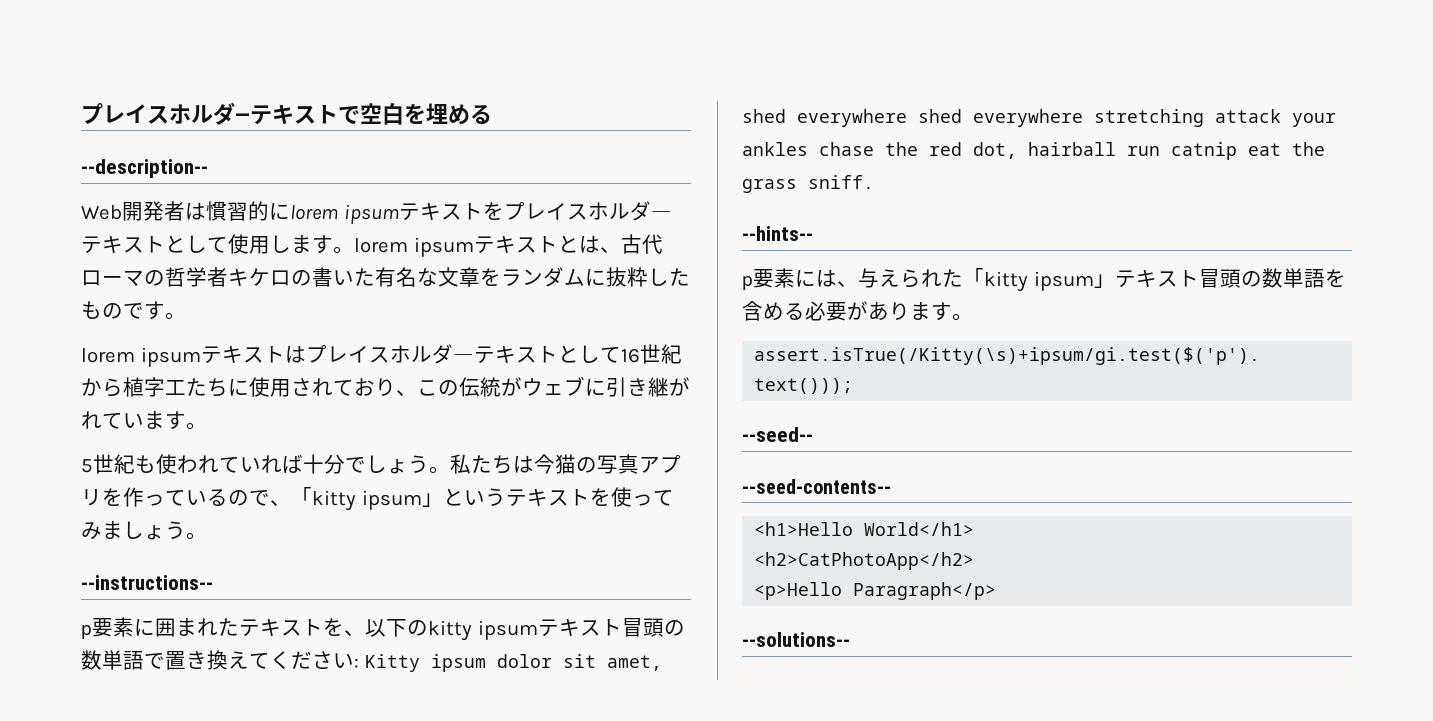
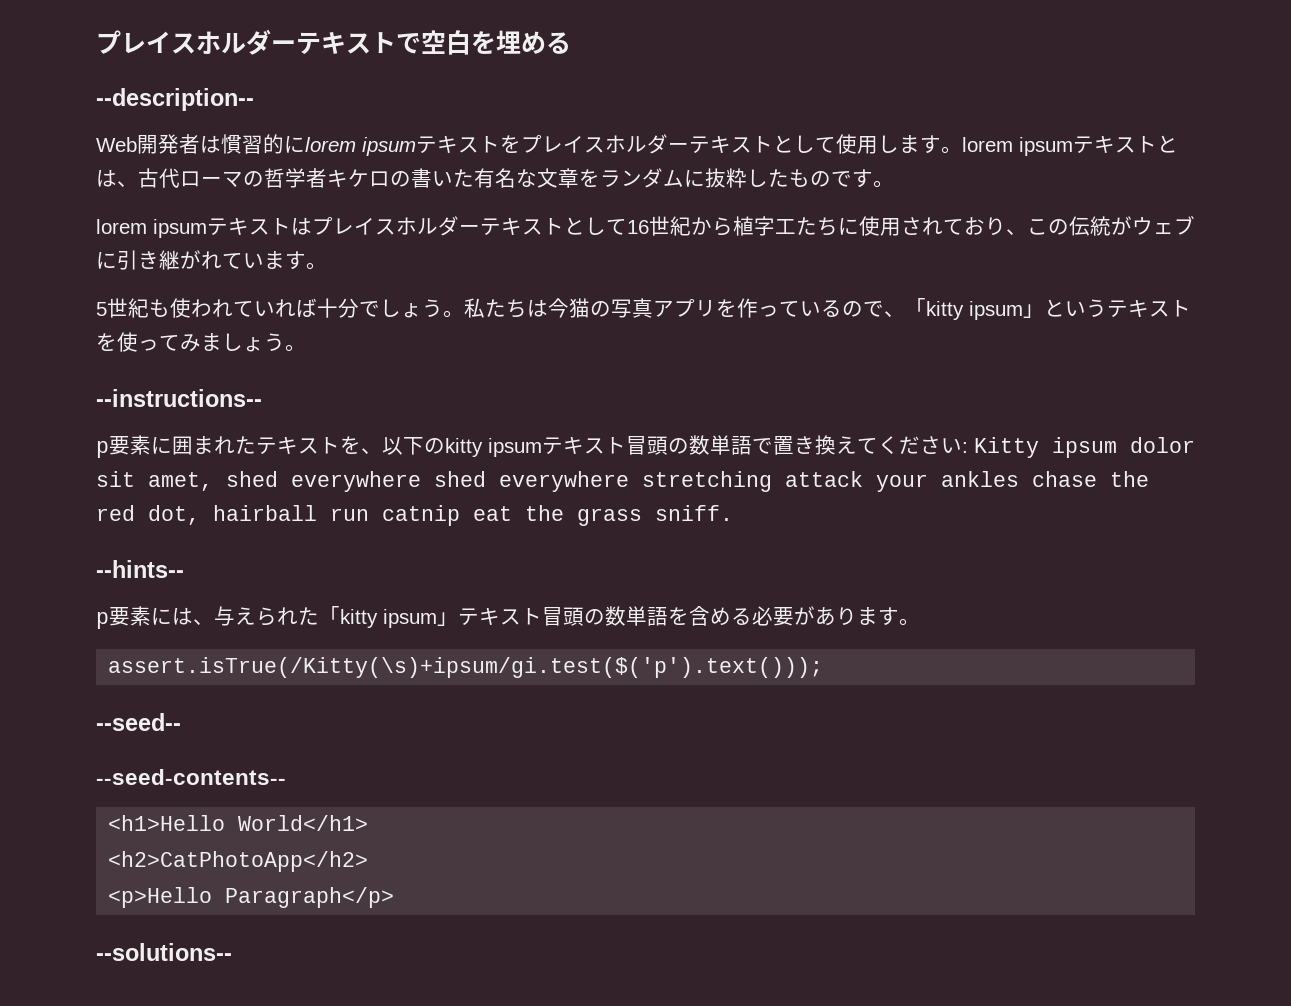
- プレイスホルダ―テキストで空白を埋める
+ プレイスホルダーテキストで空白を埋める
- Web開発者は慣習的にlorem ipsumテキストをプレイスホルダ―テキストとして使用します。lorem ipsumテキストとは、古代ローマの哲学者キケロの書いた有名な文章をランダムに抜粋したものです。
+ Web開発者は慣習的にlorem ipsumテキストをプレイスホルダーテキストとして使用します。lorem ipsumテキストとは、古代ローマの哲学者キケロの書いた有名な文章をランダムに抜粋したものです。
- lorem ipsumテキストはプレイスホルダ―テキストとして16世紀から植字工たちに使用されており、この伝統がウェブに引き継がれています。
+ lorem ipsumテキストはプレイスホルダーテキストとして16世紀から植字工たちに使用されており、この伝統がウェブに引き継がれています。

